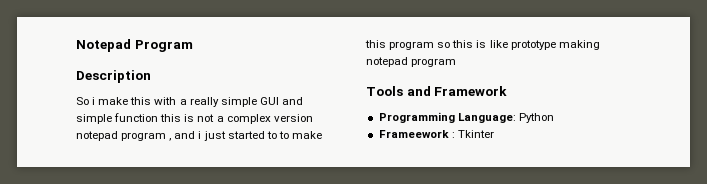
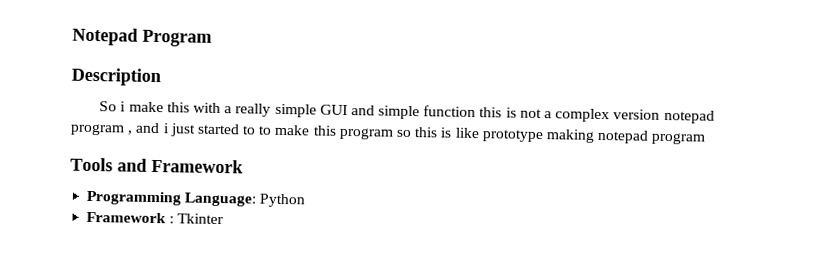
- Frameework : Tkinter
+ Framework : Tkinter

